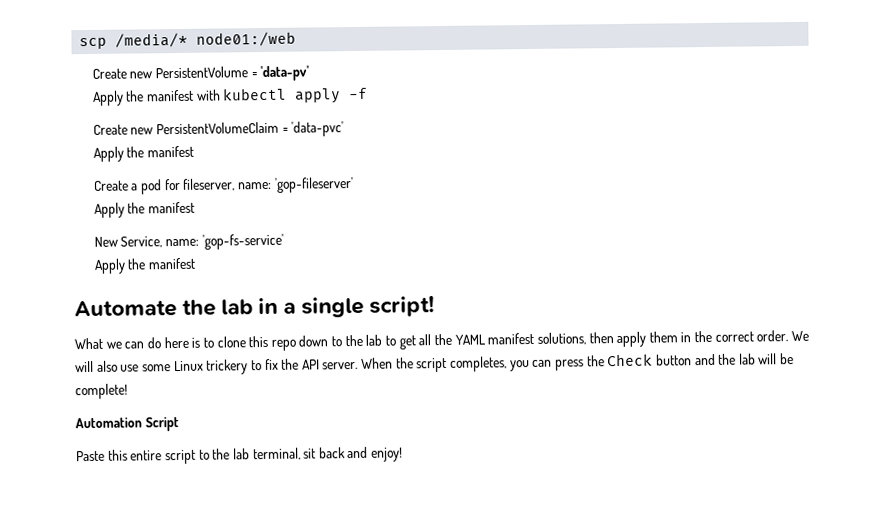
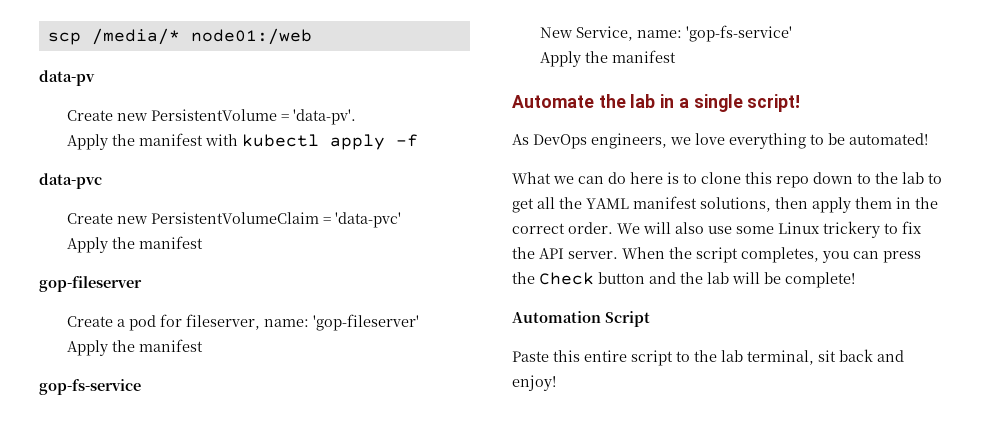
+ data-pv
- Create new PersistentVolume = 'data-pv'
+ Create new PersistentVolume = 'data-pv'.
+ data-pvc
+ gop-fileserver
+ gop-fs-service
+ As DevOps engineers, we love everything to be automated!

